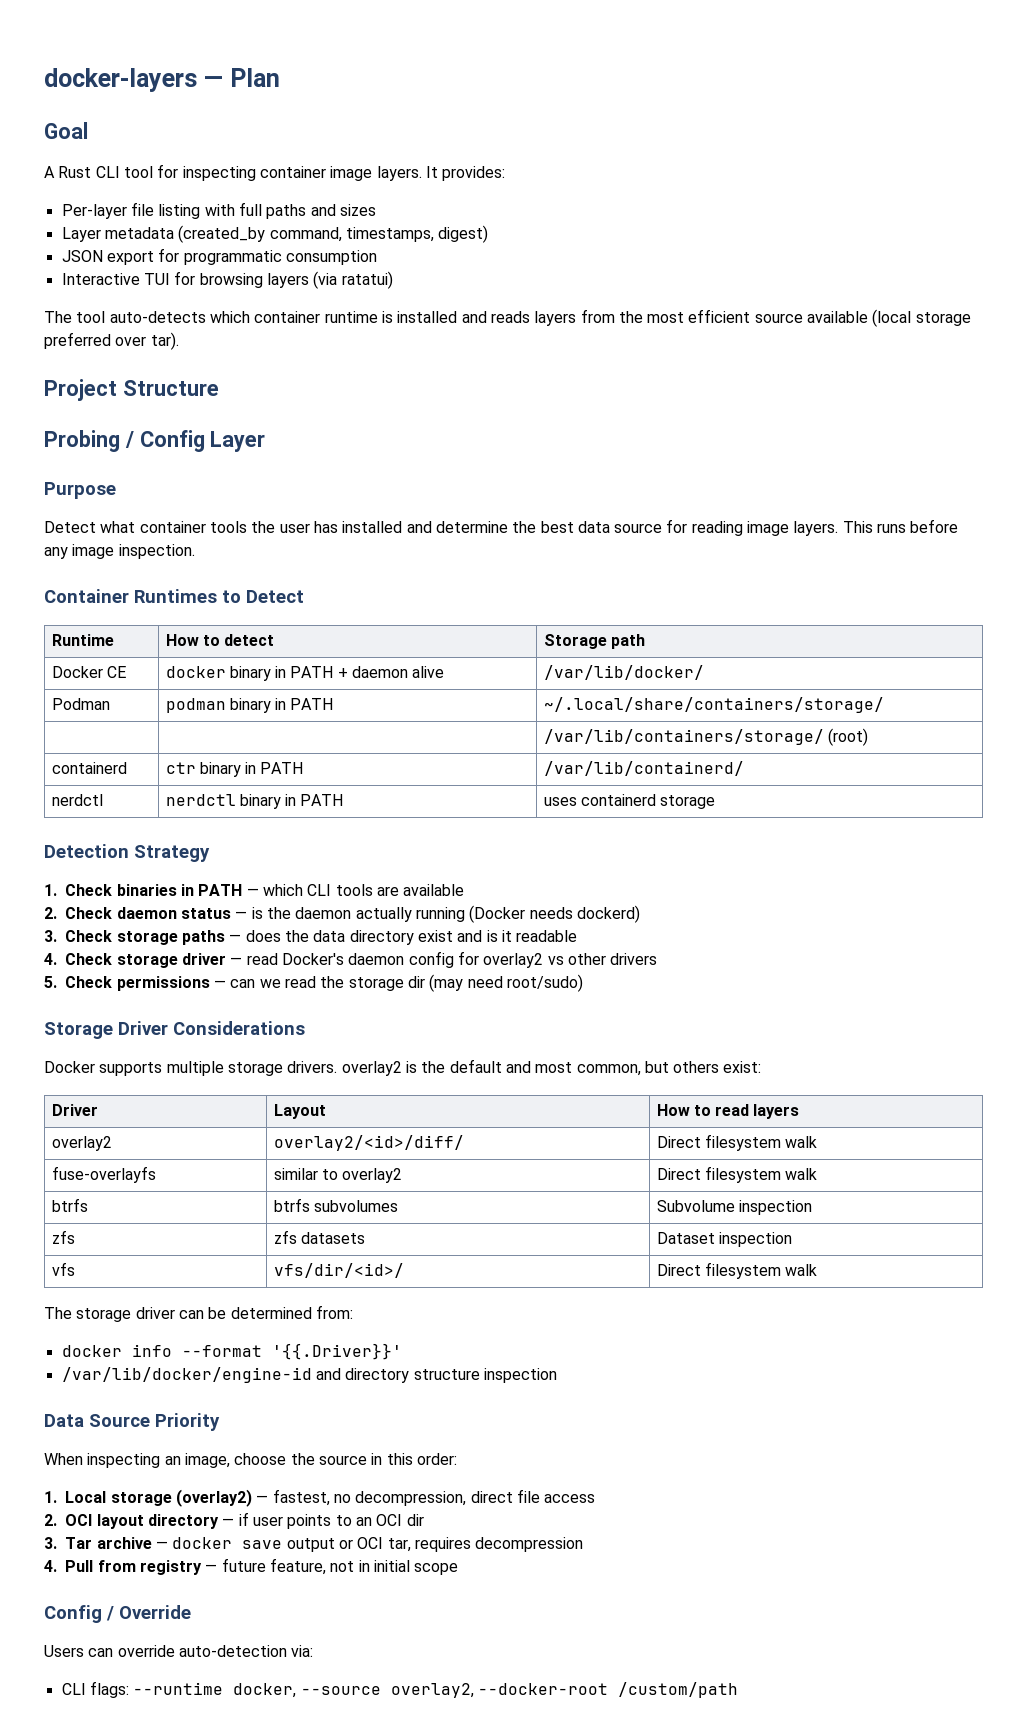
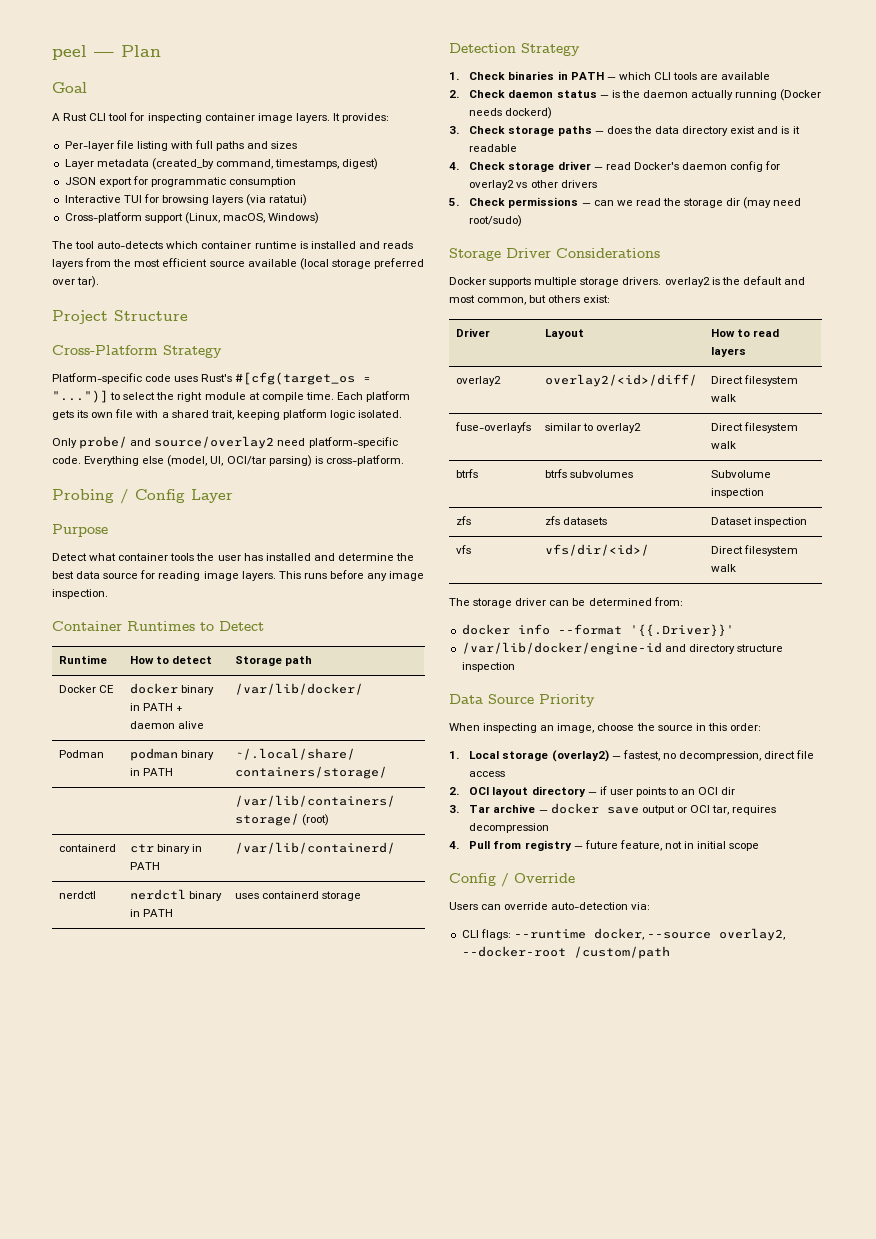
- docker-layers — Plan
+ peel — Plan
+ Cross-platform support (Linux, macOS, Windows)
+ Cross-Platform Strategy
+ Platform-specific code uses Rust's #[cfg(target_os = "...")] to select the right module at compile time. Each platform gets its own file with a shared trait, keeping platform logic isolated.
+ Only probe/ and source/overlay2 need platform-specific code. Everything else (model, UI, OCI/tar parsing) is cross-platform.

